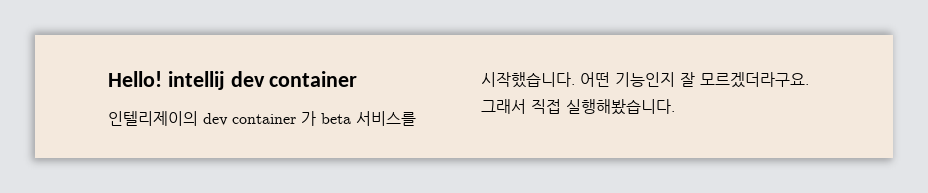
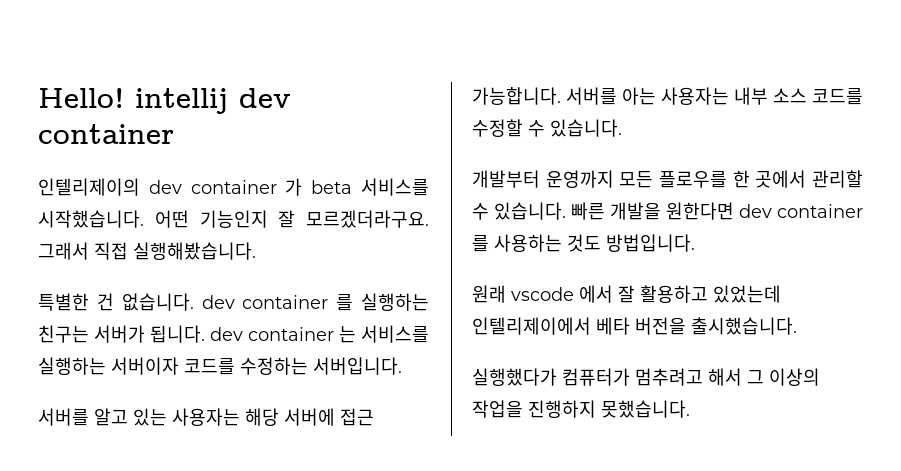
+ 특별한 건 없습니다. dev container 를 실행하는 친구는 서버가 됩니다. dev container 는 서비스를 실행하는 서버이자 코드를 수정하는 서버입니다.
+ 서버를 알고 있는 사용자는 해당 서버에 접근 가능합니다. 서버를 아는 사용자는 내부 소스 코드를 수정할 수 있습니다.
+ 개발부터 운영까지 모든 플로우를 한 곳에서 관리할 수 있습니다. 빠른 개발을 원한다면 dev container 를 사용하는 것도 방법입니다.
+ 원래 vscode 에서 잘 활용하고 있었는데 인텔리제이에서 베타 버전을 출시했습니다.
+ 실행했다가 컴퓨터가 멈추려고 해서 그 이상의 작업을 진행하지 못했습니다.

